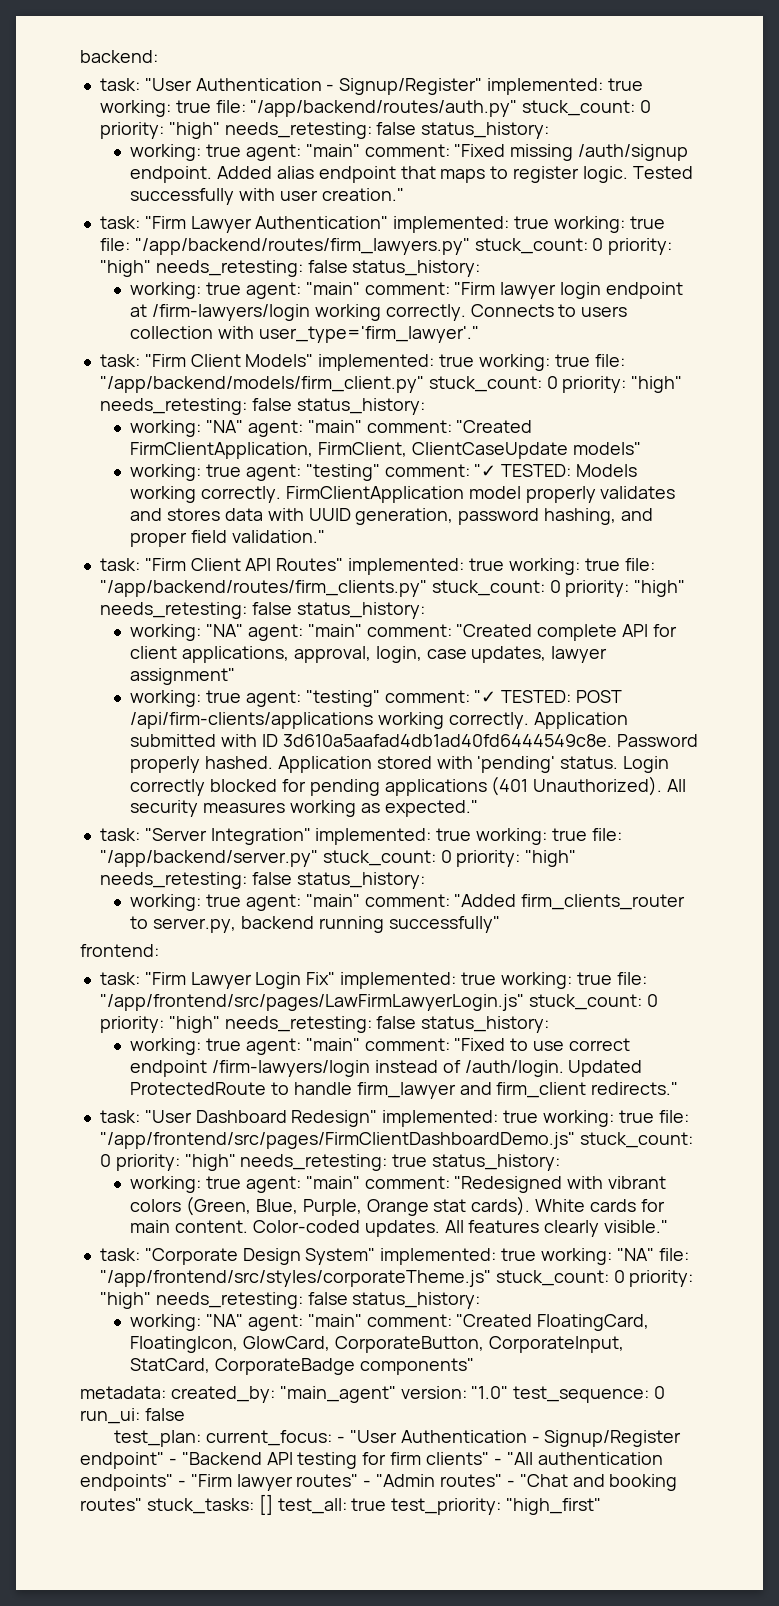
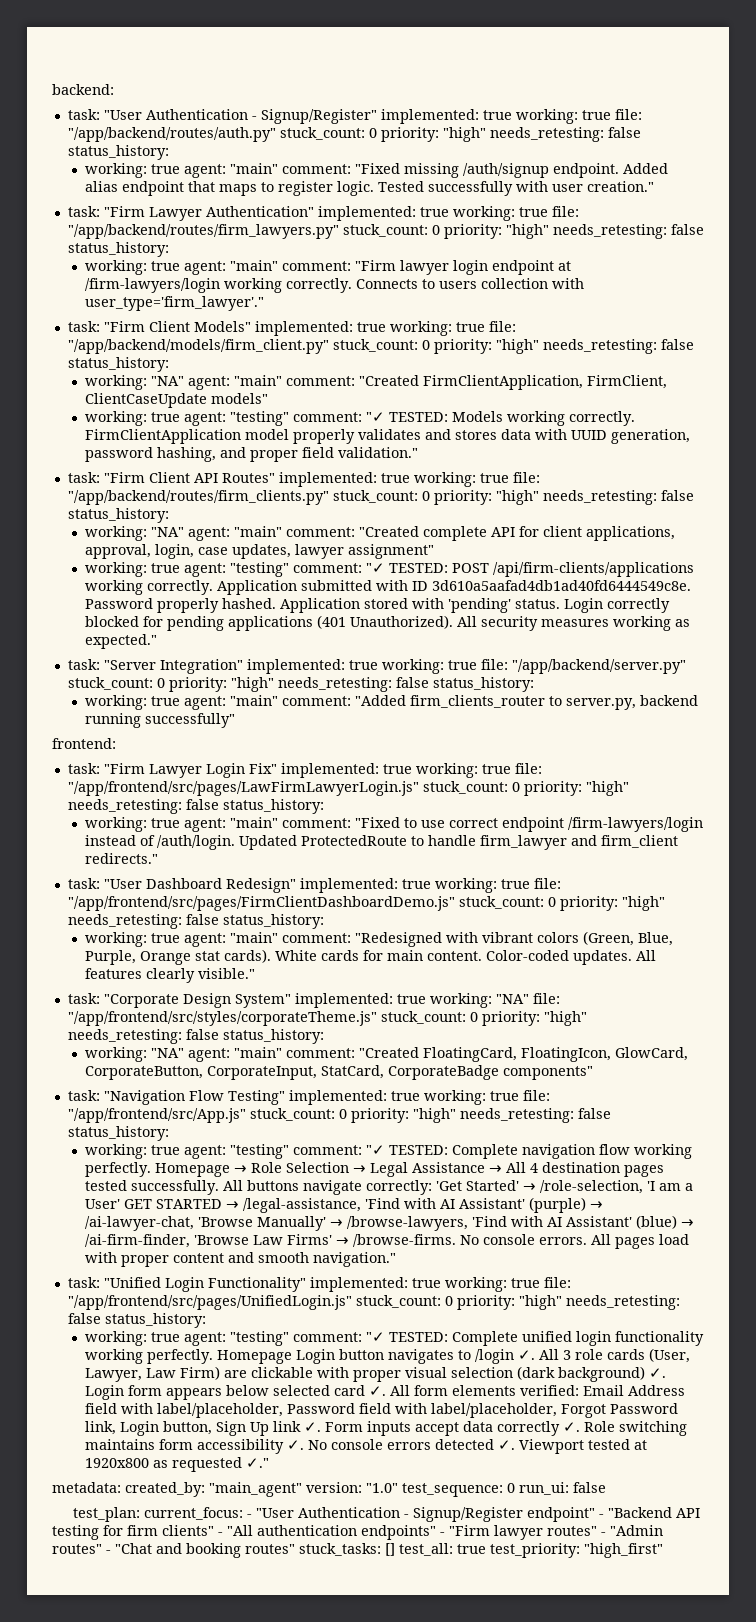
- task: "User Dashboard Redesign" implemented: true working: true file: "/app/frontend/src/pages/FirmClientDashboardDemo.js" stuck_count: 0 priority: "high" needs_retesting: true status_history:
+ task: "User Dashboard Redesign" implemented: true working: true file: "/app/frontend/src/pages/FirmClientDashboardDemo.js" stuck_count: 0 priority: "high" needs_retesting: false status_history:
+ task: "Navigation Flow Testing" implemented: true working: true file: "/app/frontend/src/App.js" stuck_count: 0 priority: "high" needs_retesting: false status_history:
+ working: true agent: "testing" comment: "✓ TESTED: Complete navigation flow working perfectly. Homepage → Role Selection → Legal Assistance → All 4 destination pages tested successfully. All buttons navigate correctly: 'Get Started' → /role-selection, 'I am a User' GET STARTED → /legal-assistance, 'Find with AI Assistant' (purple) → /ai-lawyer-chat, 'Browse Manually' → /browse-lawyers, 'Find with AI Assistant' (blue) → /ai-firm-finder, 'Browse Law Firms' → /browse-firms. No console errors. All pages load with proper content and smooth navigation."
+ task: "Unified Login Functionality" implemented: true working: true file: "/app/frontend/src/pages/UnifiedLogin.js" stuck_count: 0 priority: "high" needs_retesting: false status_history:
+ working: true agent: "testing" comment: "✓ TESTED: Complete unified login functionality working perfectly. Homepage Login button navigates to /login ✓. All 3 role cards (User, Lawyer, Law Firm) are clickable with proper visual selection (dark background) ✓. Login form appears below selected card ✓. All form elements verified: Email Address field with label/placeholder, Password field with label/placeholder, Forgot Password link, Login button, Sign Up link ✓. Form inputs accept data correctly ✓. Role switching maintains form accessibility ✓. No console errors detected ✓. Viewport tested at 1920x800 as requested ✓."

